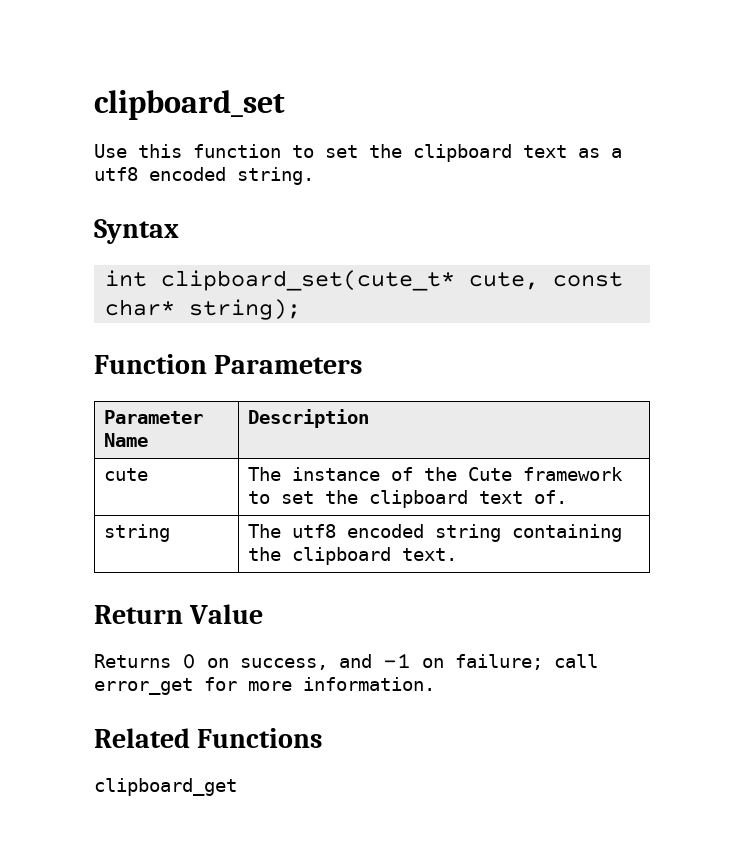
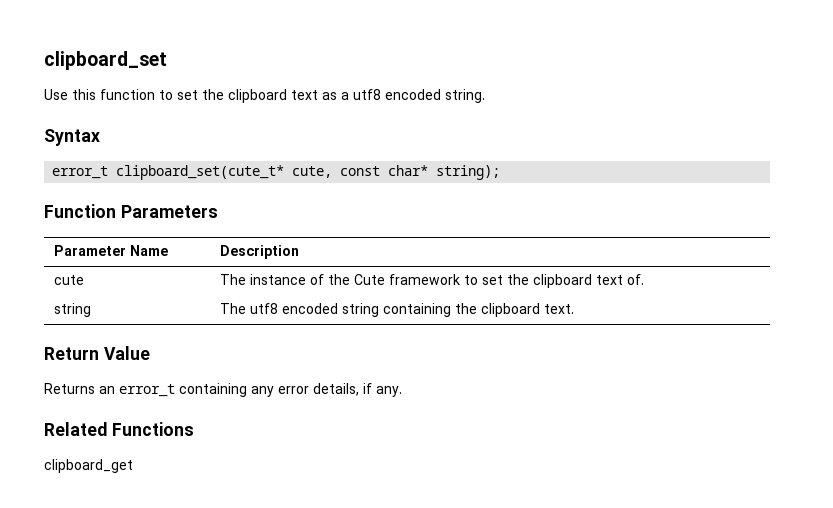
- int clipboard_set(cute_t* cute, const char* string);
+ error_t clipboard_set(cute_t* cute, const char* string);
- Returns 0 on success, and -1 on failure; call error_get for more information.
+ Returns an error_t containing any error details, if any.

